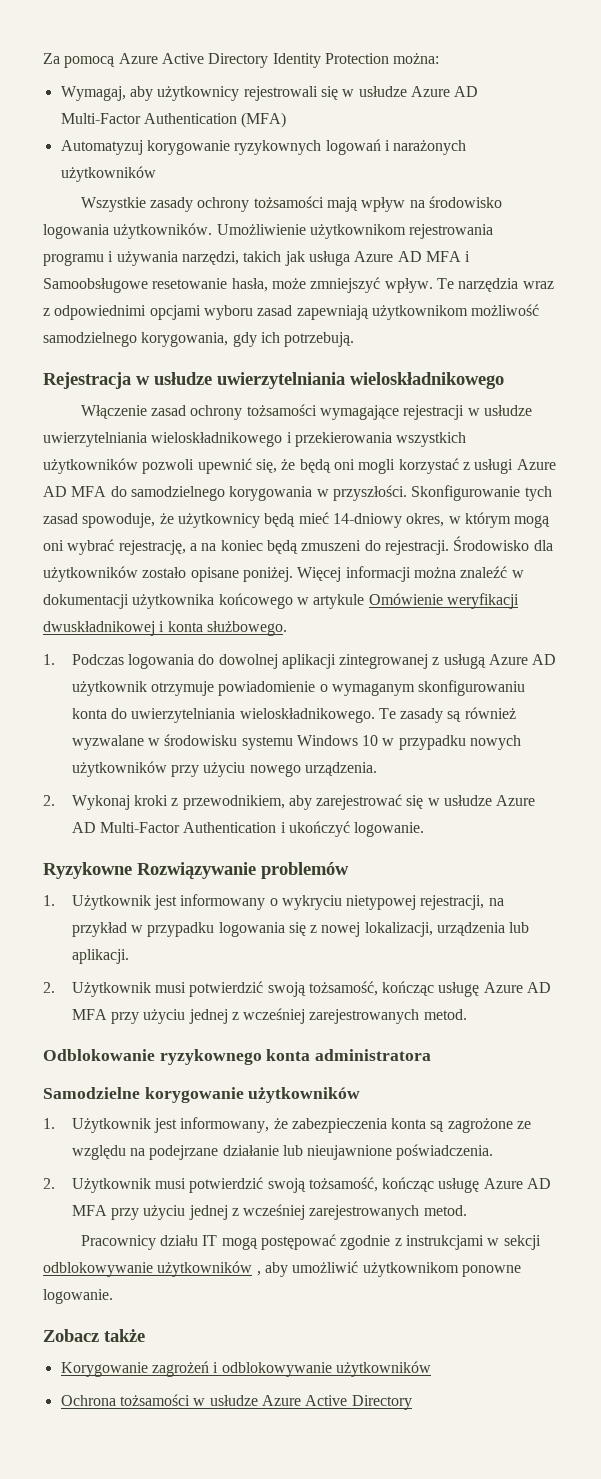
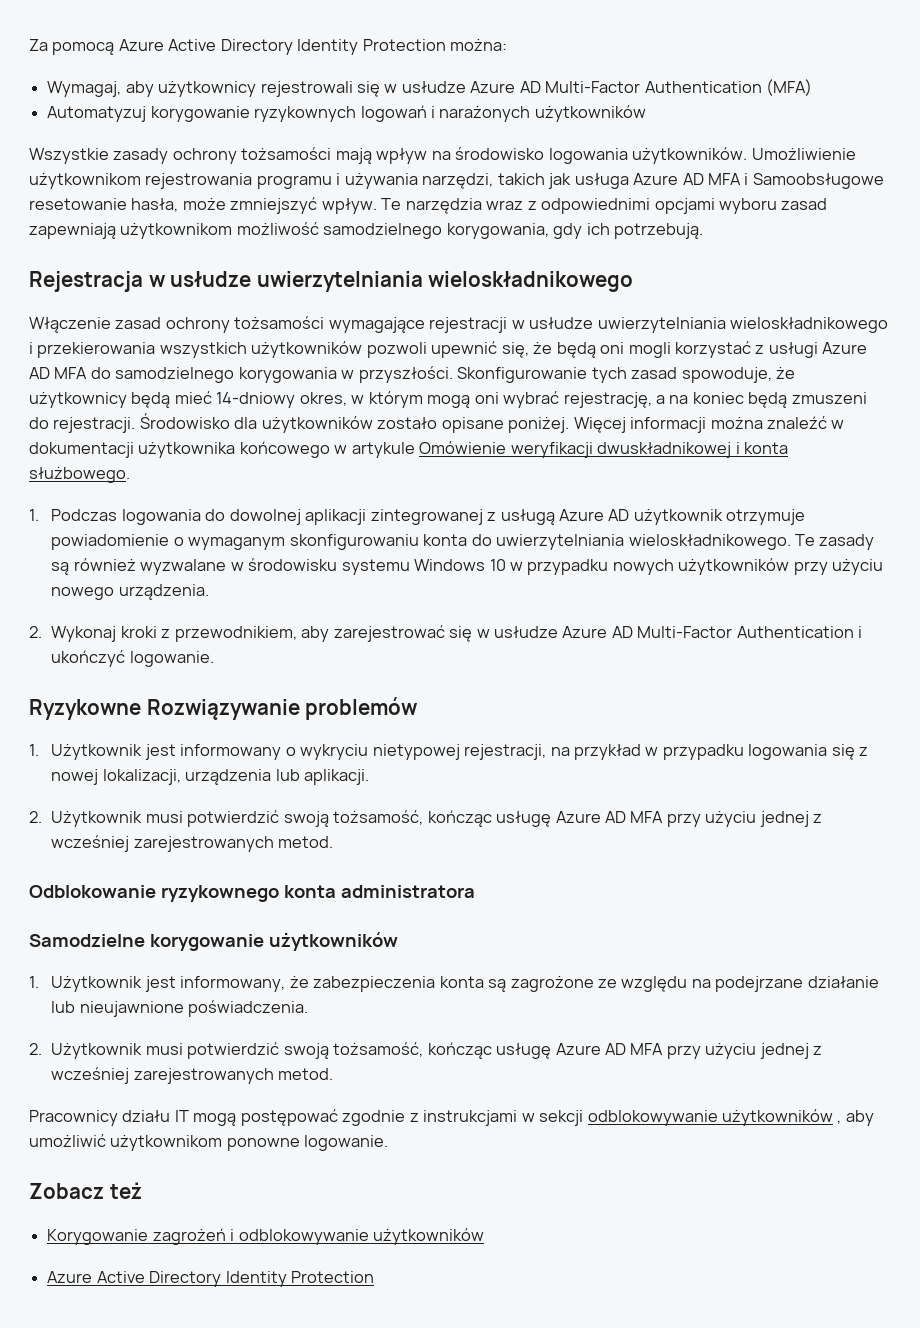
- Zobacz także
+ Zobacz też
  Korygowanie zagrożeń i odblokowywanie użytkowników
- Ochrona tożsamości w usłudze Azure Active Directory
+ Azure Active Directory Identity Protection

